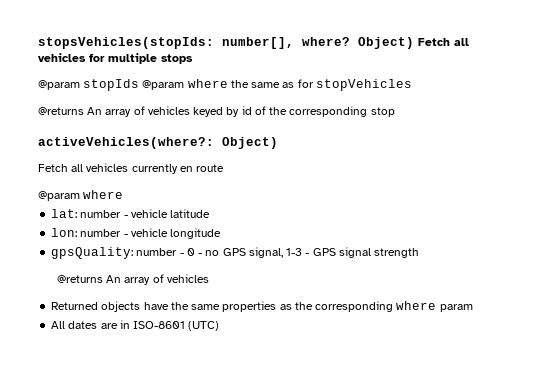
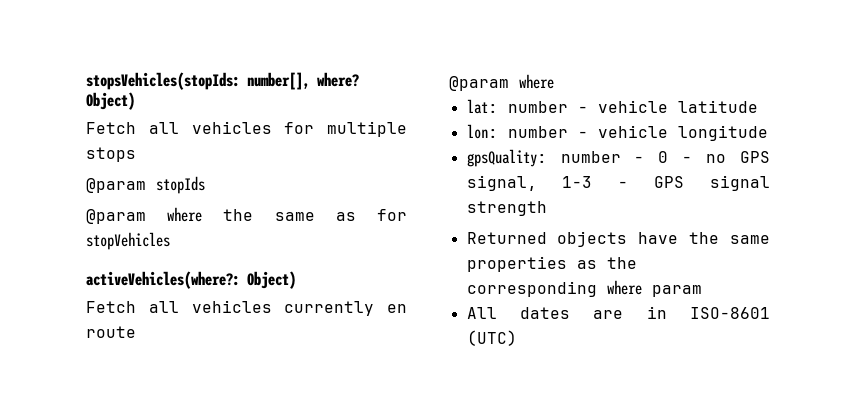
- stopsVehicles(stopIds: number[], where? Object) Fetch all vehicles for multiple stops
+ stopsVehicles(stopIds: number[], where? Object)
+ Fetch all vehicles for multiple stops
- @param stopIds @param where the same as for stopVehicles
+ @param stopIds
+ @param where the same as for stopVehicles
- @returns An array of vehicles keyed by id of the corresponding stop
  gpsQuality: number - 0 - no GPS signal, 1-3 - GPS signal strength
- @returns An array of vehicles

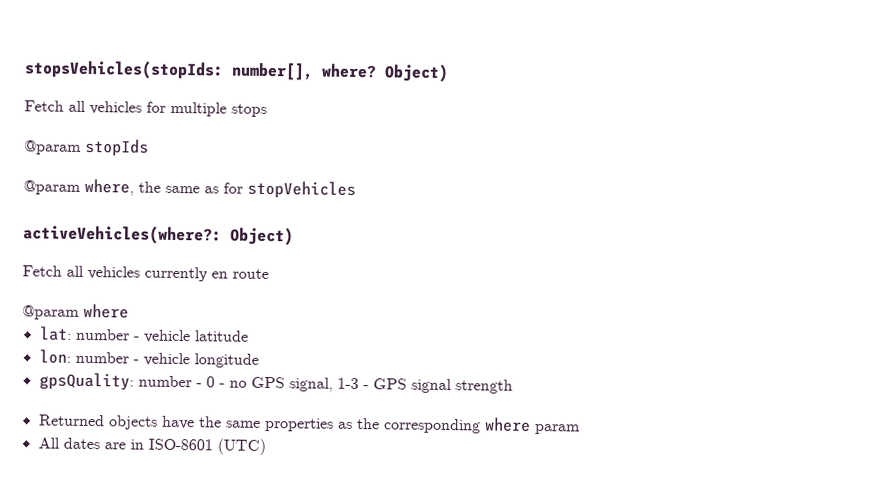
- @param where the same as for stopVehicles
+ @param where, the same as for stopVehicles

